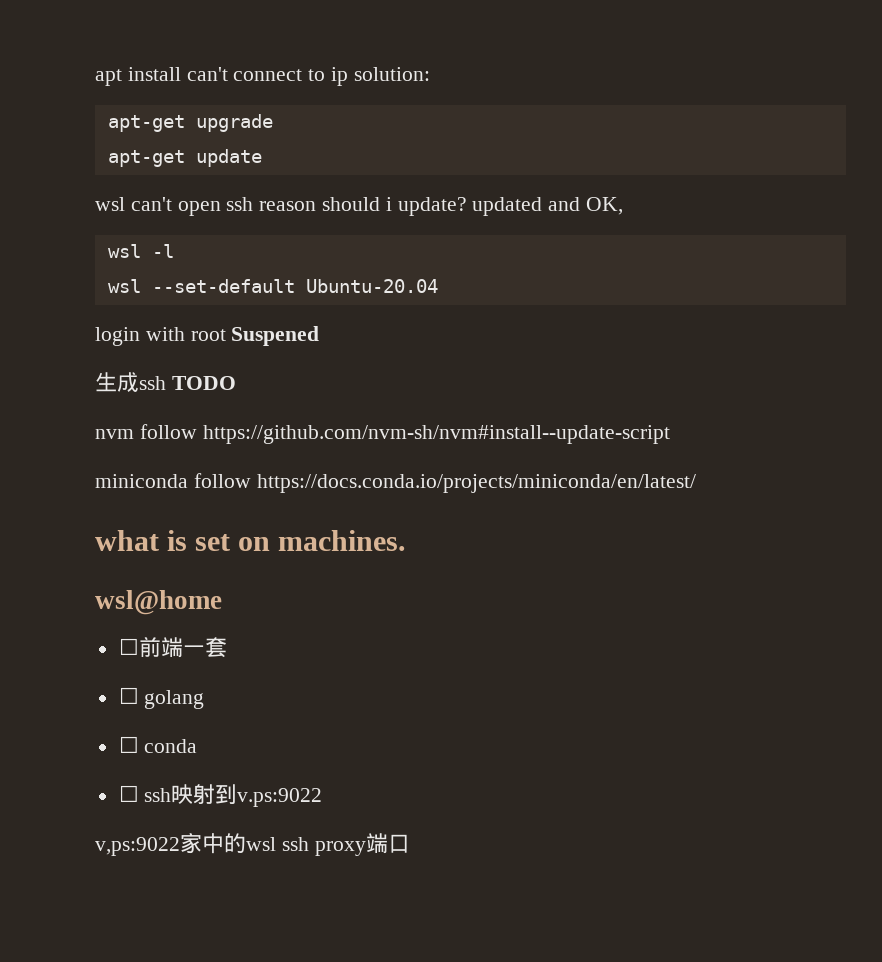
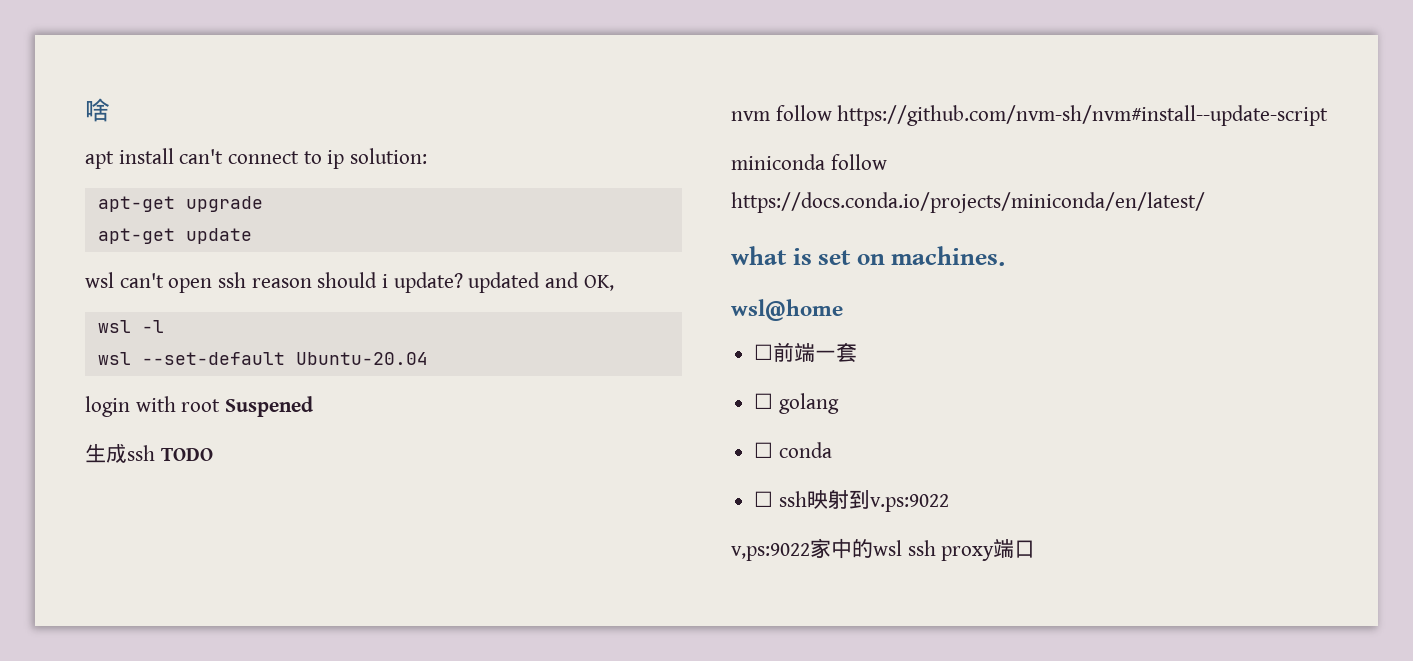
+ 啥

